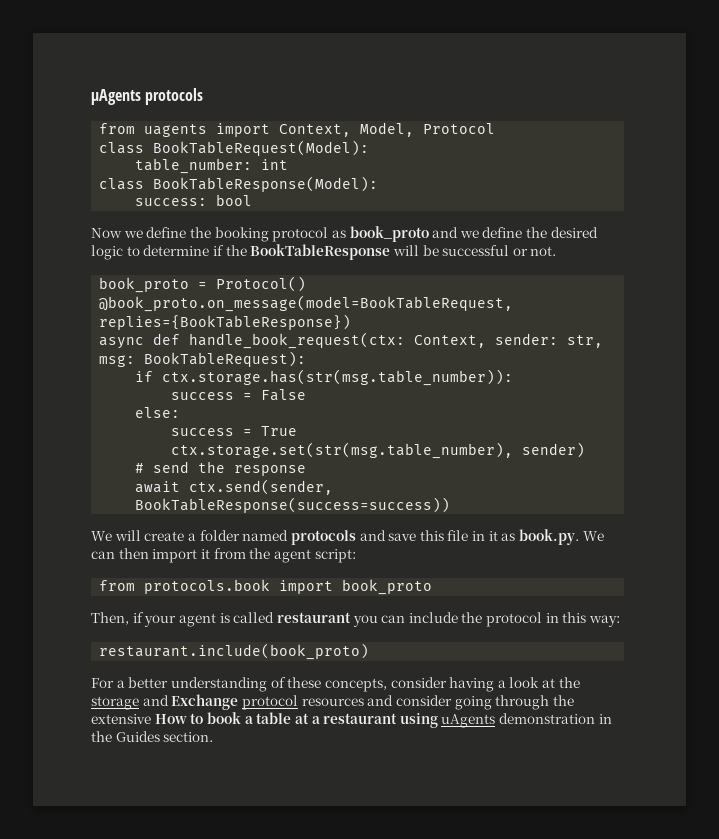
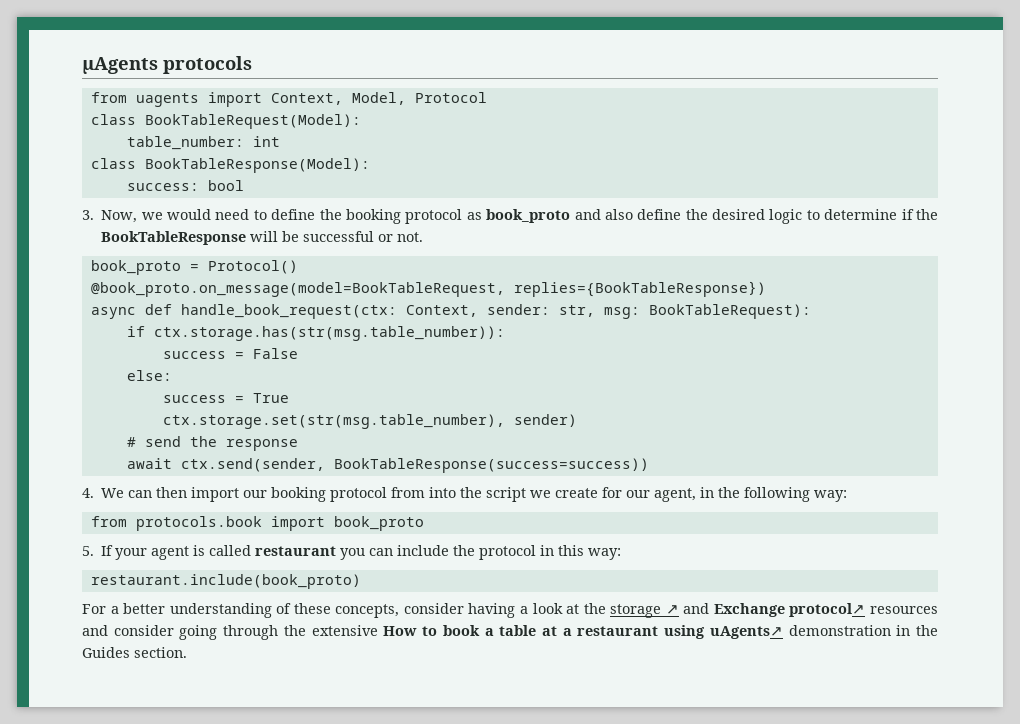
- Now we define the booking protocol as book_proto and we define the desired logic to determine if the BookTableResponse will be successful or not.
+ 3. Now, we would need to define the booking protocol as book_proto and also define the desired logic to determine if the BookTableResponse will be successful or not.
- We will create a folder named protocols and save this file in it as book.py. We can then import it from the agent script:
+ 4. We can then import our booking protocol from into the script we create for our agent, in the following way:
- Then, if your agent is called restaurant you can include the protocol in this way:
+ 5. If your agent is called restaurant you can include the protocol in this way:
- For a better understanding of these concepts, consider having a look at the storage and Exchange protocol resources and consider going through the extensive How to book a table at a restaurant using uAgents demonstration in the Guides section.
+ For a better understanding of these concepts, consider having a look at the storage ↗ and Exchange protocol↗ resources and consider going through the extensive How to book a table at a restaurant using uAgents↗ demonstration in the Guides section.

